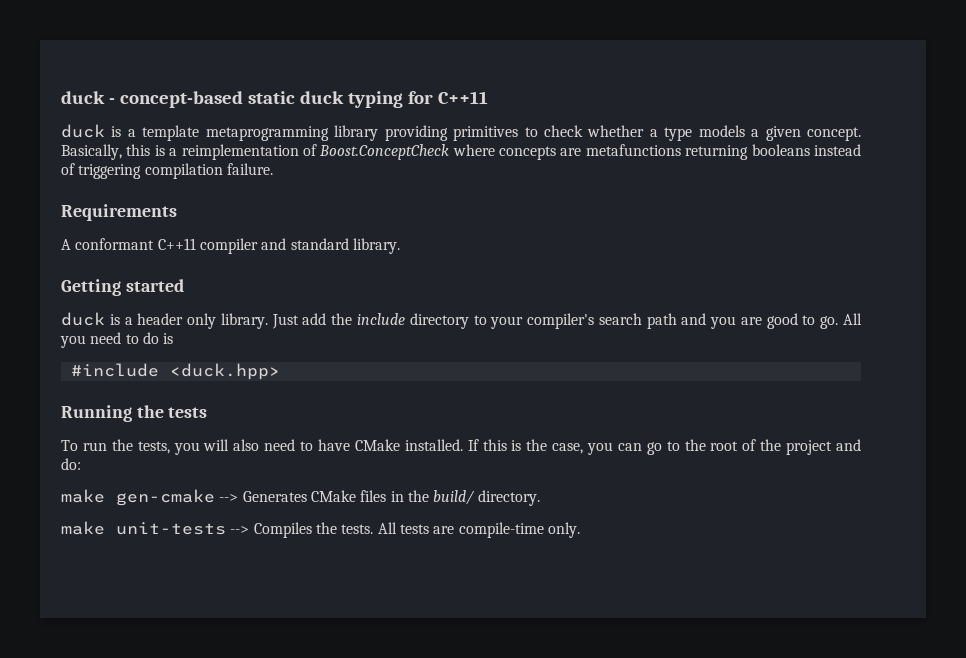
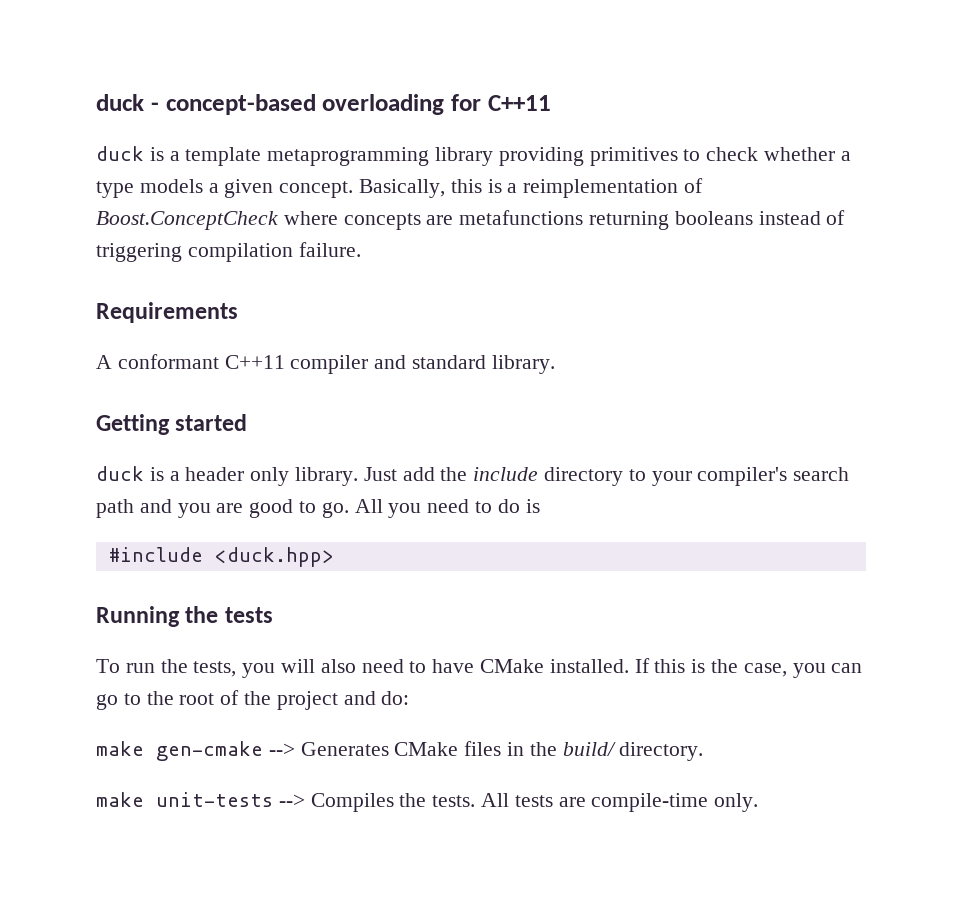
- duck - concept-based static duck typing for C++11
+ duck - concept-based overloading for C++11

